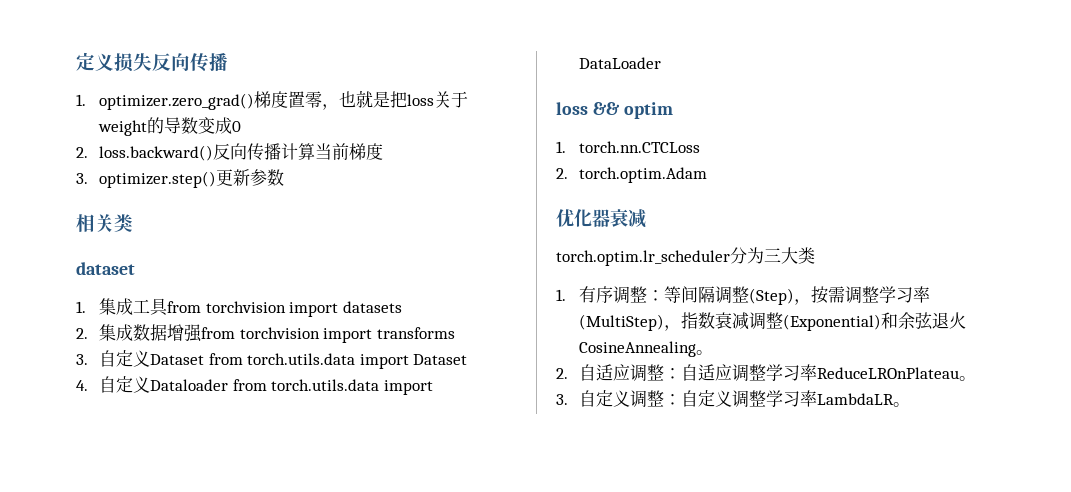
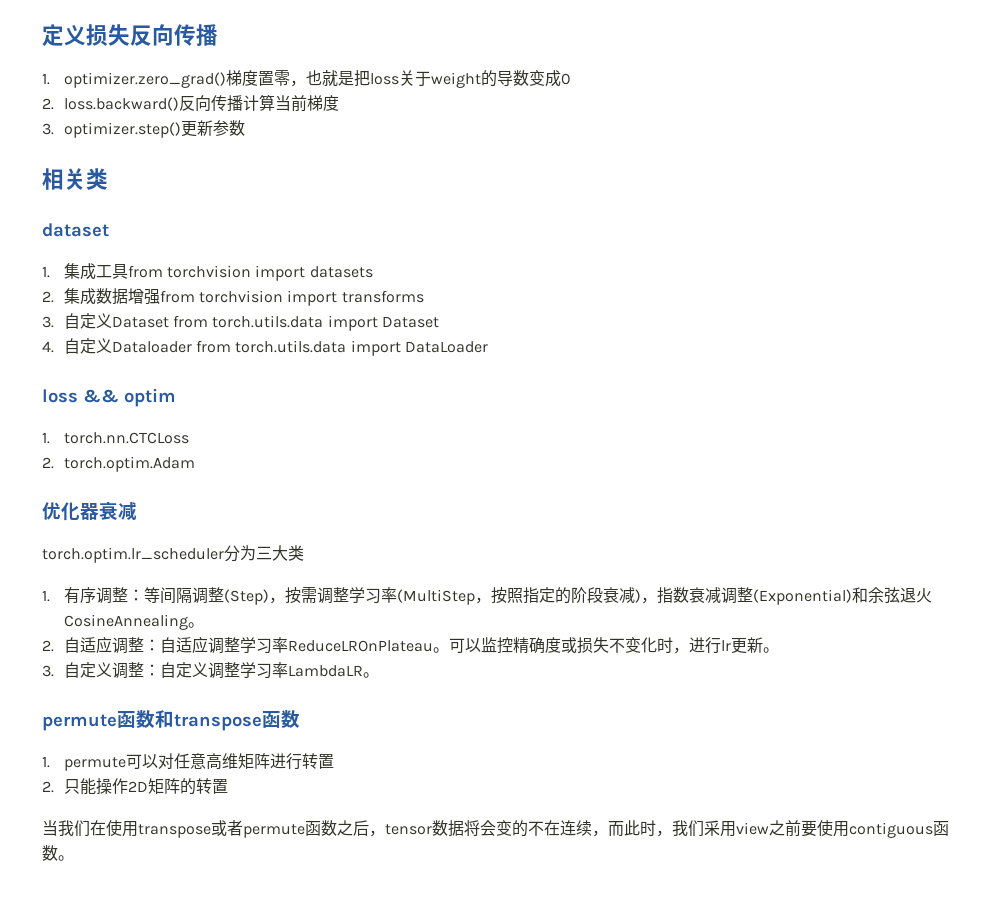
- 1.有序调整：等间隔调整(Step)，按需调整学习率(MultiStep)，指数衰减调整(Exponential)和余弦退火CosineAnnealing。
+ 1.有序调整：等间隔调整(Step)，按需调整学习率(MultiStep，按照指定的阶段衰减)，指数衰减调整(Exponential)和余弦退火CosineAnnealing。
+ 可以监控精确度或损失不变化时，进行lr更新。
+ permute函数和transpose函数
+ 1. permute可以对任意高维矩阵进行转置
+ 2.只能操作2D矩阵的转置
+ 当我们在使用transpose或者permute函数之后，tensor数据将会变的不在连续，而此时，我们采用view之前要使用contiguous函数。

